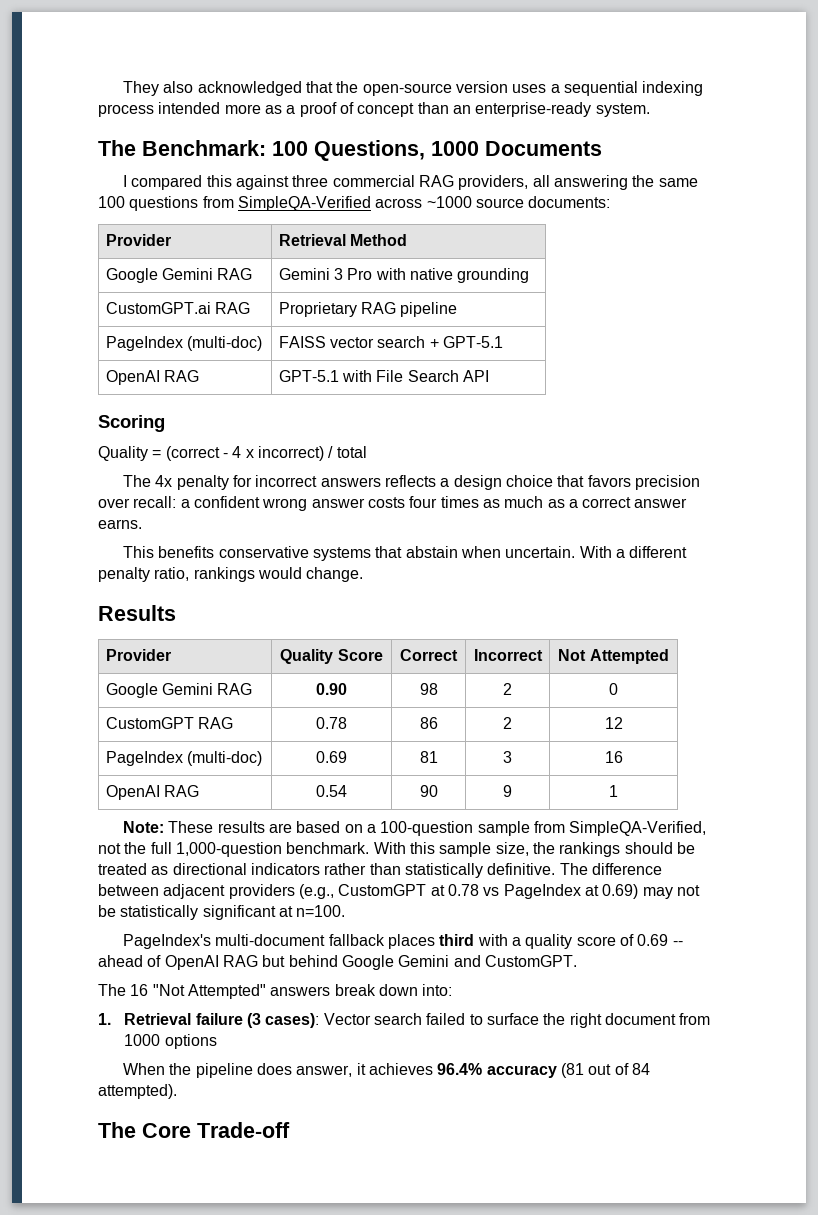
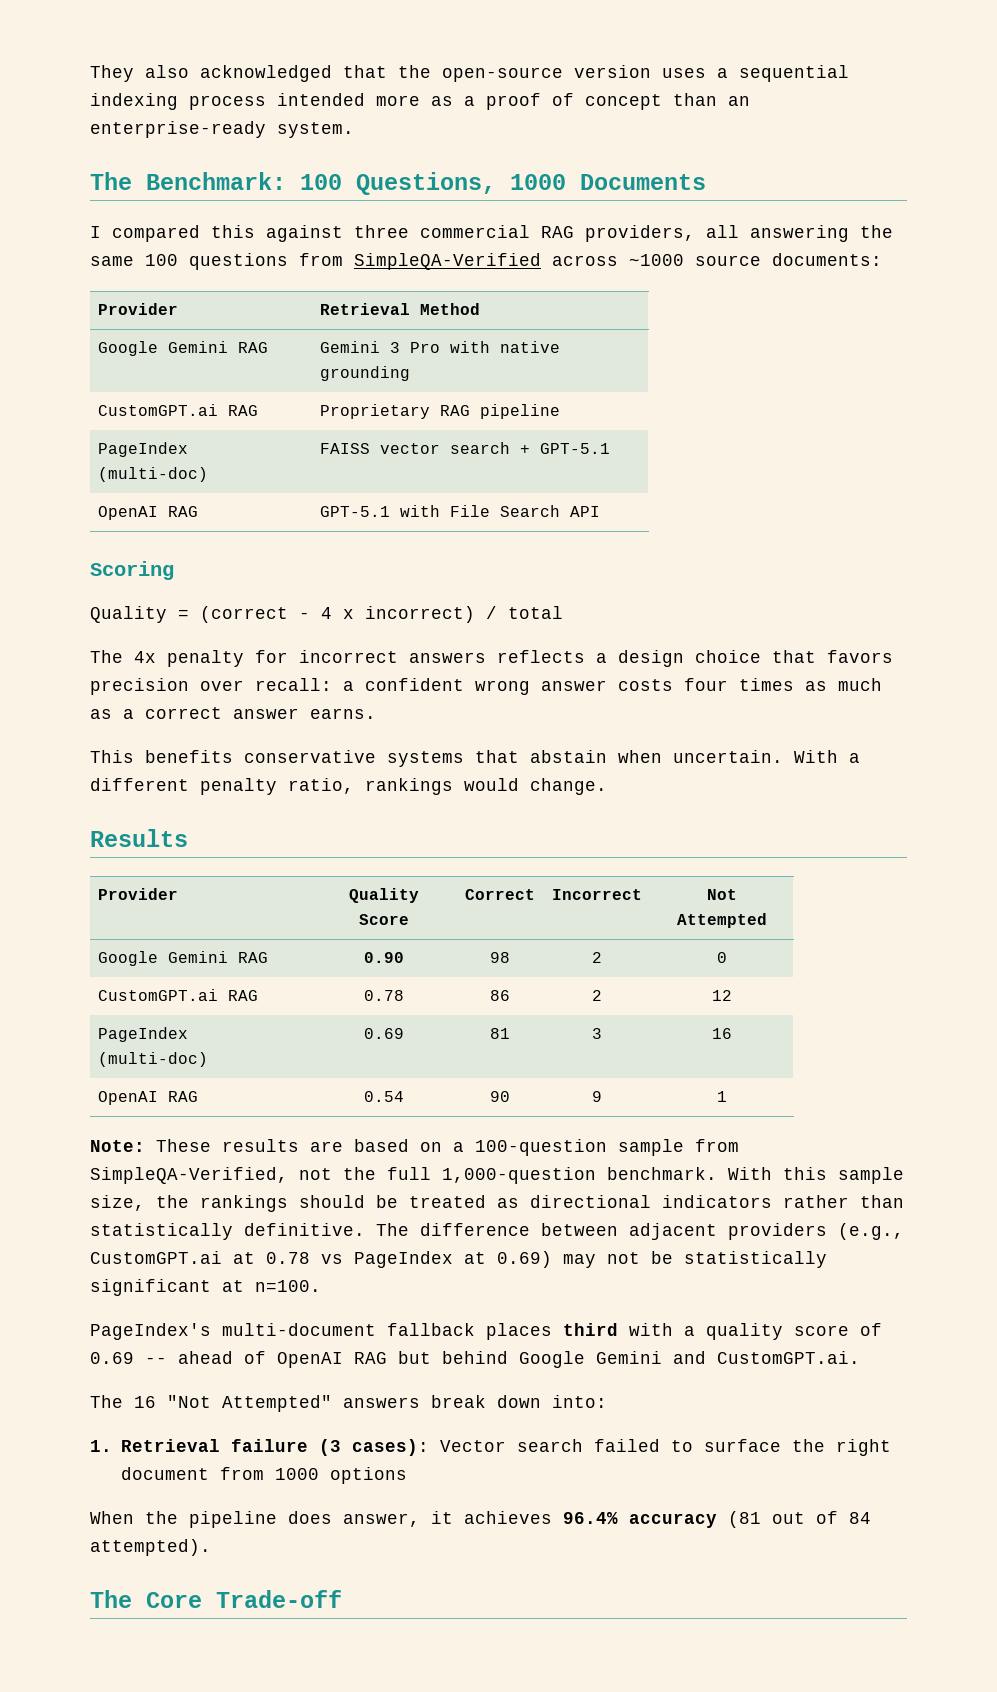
- CustomGPT RAG | 0.78 | 86 | 2 | 12
+ CustomGPT.ai RAG | 0.78 | 86 | 2 | 12
- The difference between adjacent providers (e.g., CustomGPT at 0.78 vs PageIndex at 0.69) may not be statistically significant at n=100.
+ The difference between adjacent providers (e.g., CustomGPT.ai at 0.78 vs PageIndex at 0.69) may not be statistically significant at n=100.
- PageIndex's multi-document fallback places third with a quality score of 0.69 -- ahead of OpenAI RAG but behind Google Gemini and CustomGPT.
+ PageIndex's multi-document fallback places third with a quality score of 0.69 -- ahead of OpenAI RAG but behind Google Gemini and CustomGPT.ai.

